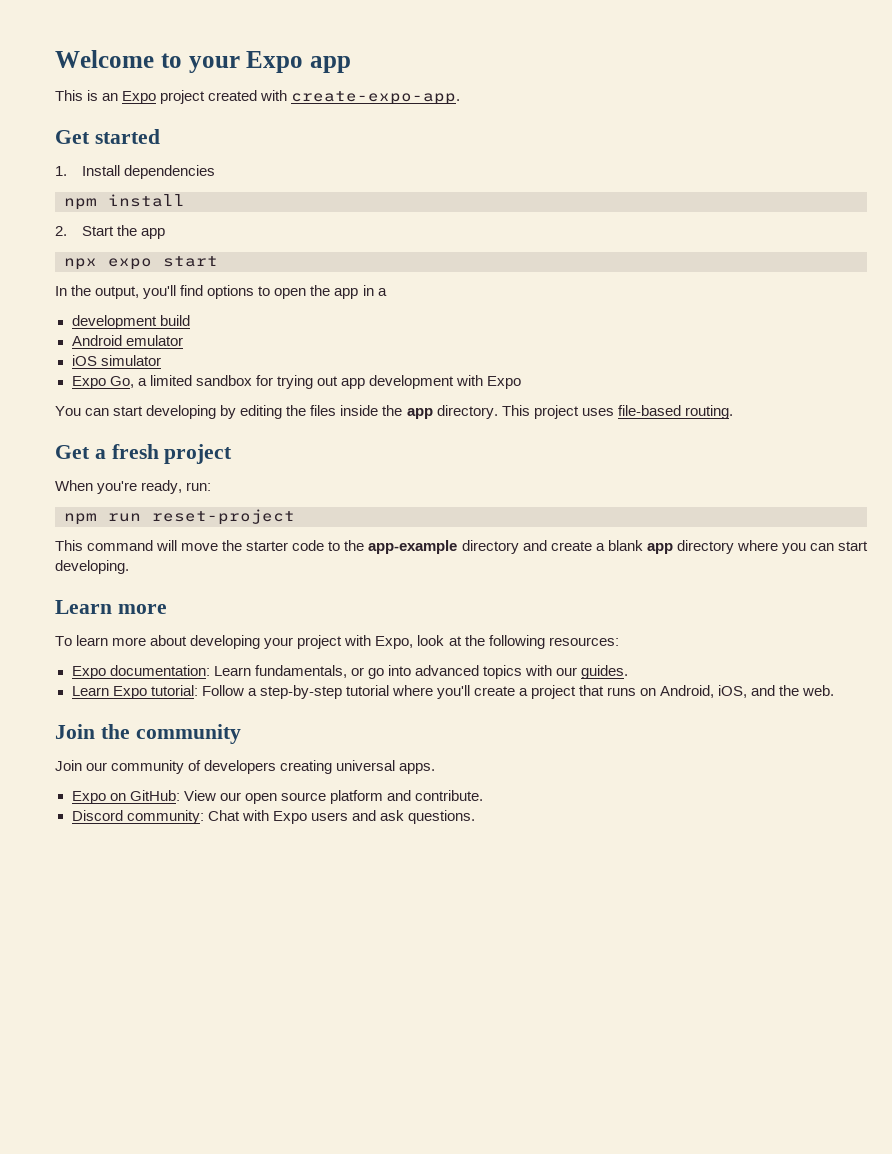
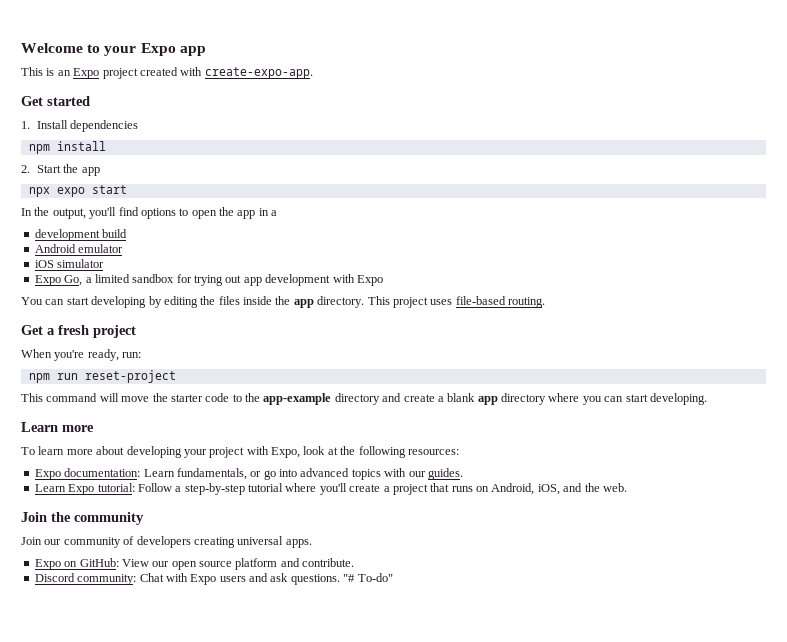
+ "# To-do"

